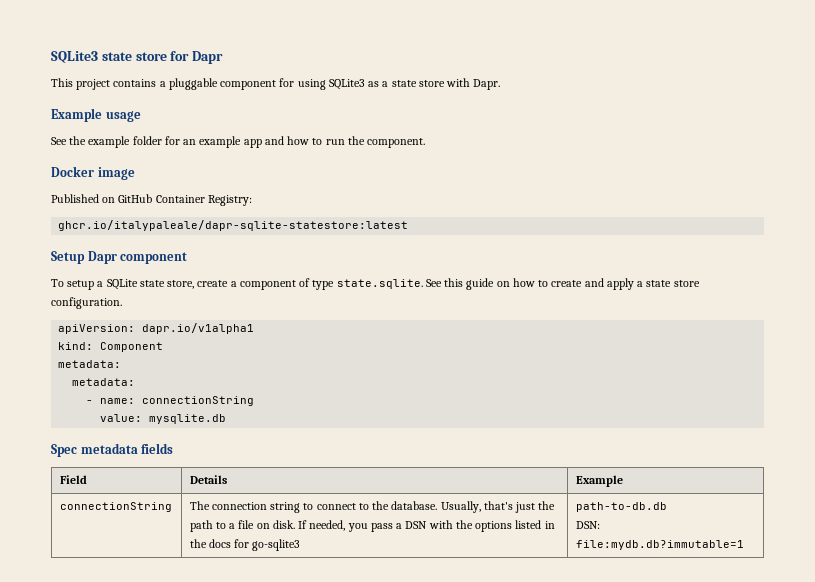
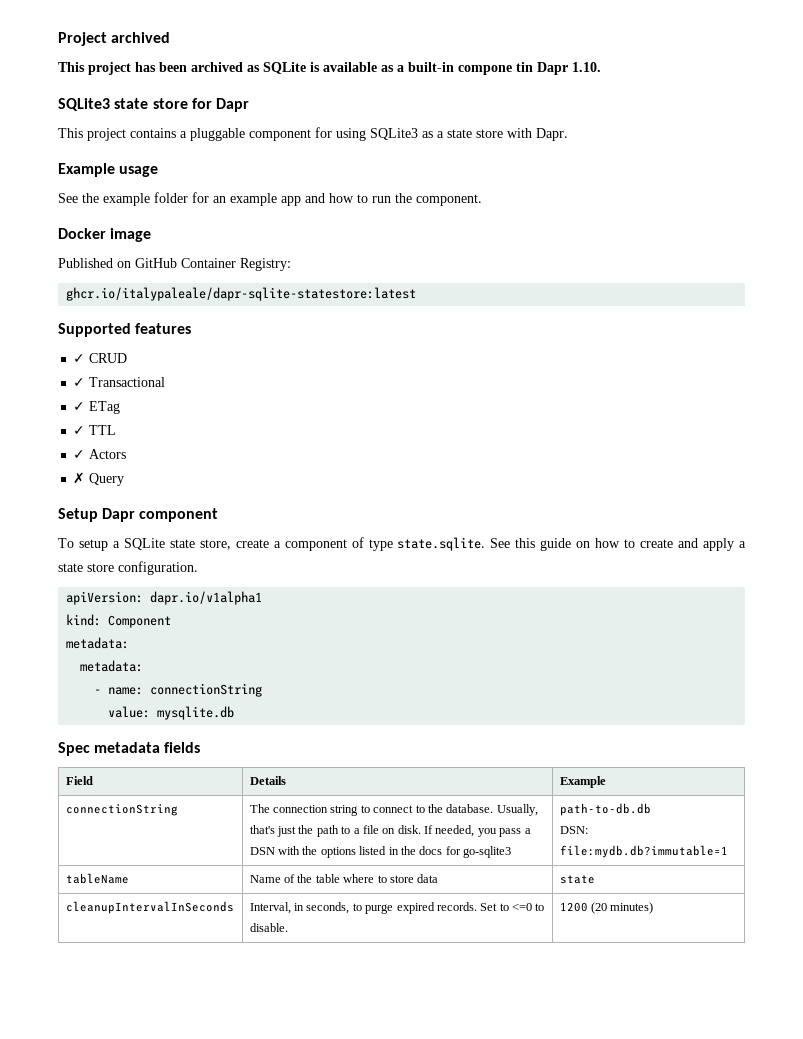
+ Project archived
+ This project has been archived as SQLite is available as a built-in compone tin Dapr 1.10.
+ Supported features
+ ✓ CRUD
+ ✓ Transactional
+ ✓ ETag
+ ✓ TTL
+ ✓ Actors
+ ✗ Query
+ tableName | Name of the table where to store data | state
+ cleanupIntervalInSeconds | Interval, in seconds, to purge expired records. Set to <=0 to disable. | 1200 (20 minutes)

